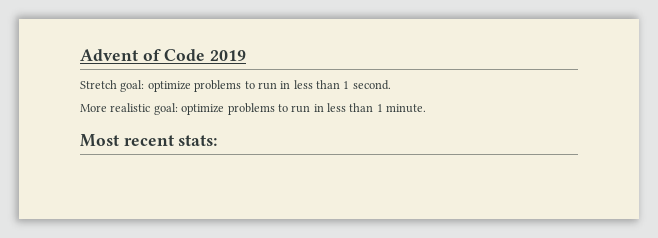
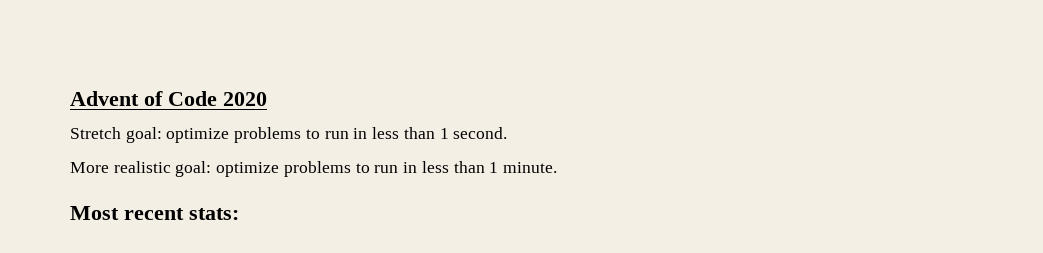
- Advent of Code 2019
+ Advent of Code 2020

